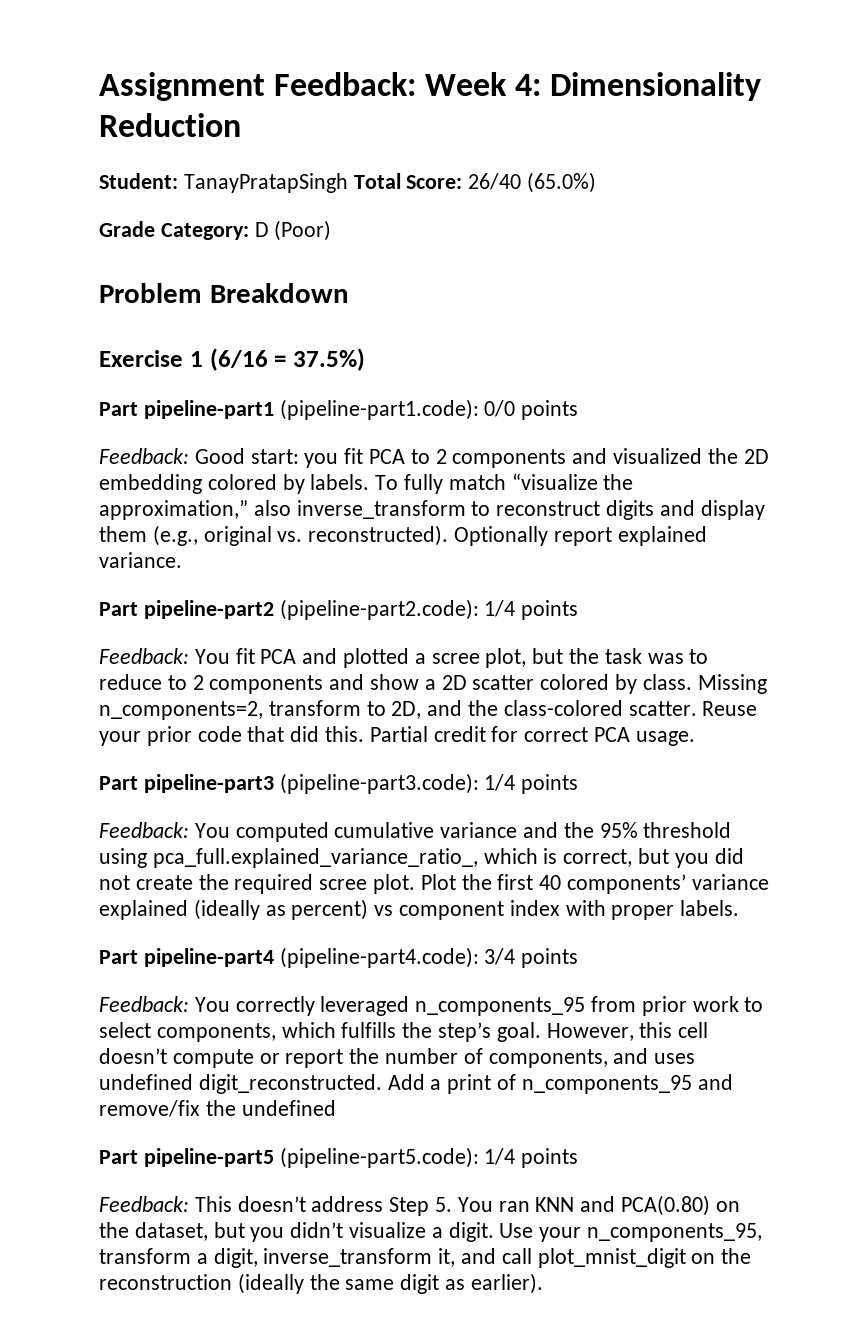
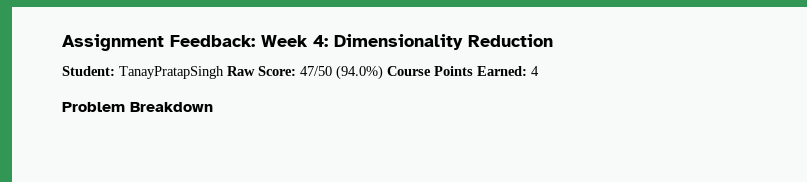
- Student: TanayPratapSingh Total Score: 26/40 (65.0%)
- Grade Category: D (Poor)
+ Student: TanayPratapSingh Raw Score: 47/50 (94.0%) Course Points Earned: 4
  Problem Breakdown
- Exercise 1 (6/16 = 37.5%)
- Part pipeline-part1 (pipeline-part1.code): 0/0 points
- Feedback: Good start: you fit PCA to 2 components and visualized the 2D embedding colored by labels. To fully match “visualize the approximation,” also inverse_transform to reconstruct digits and display them (e.g., original vs. reconstructed). Optionally report explained variance.
- Part pipeline-part2 (pipeline-part2.code): 1/4 points
- Feedback: You fit PCA and plotted a scree plot, but the task was to reduce to 2 components and show a 2D scatter colored by class. Missing n_components=2, transform to 2D, and the class-colored scatter. Reuse your prior code that did this. Partial credit for correct PCA usage.
- Part pipeline-part3 (pipeline-part3.code): 1/4 points
- Feedback: You computed cumulative variance and the 95% threshold using pca_full.explained_variance_ratio_, which is correct, but you did not create the required scree plot. Plot the first 40 components’ variance explained (ideally as percent) vs component index with proper labels.
- Part pipeline-part4 (pipeline-part4.code): 3/4 points
- Feedback: You correctly leveraged n_components_95 from prior work to select components, which fulfills the step’s goal. However, this cell doesn’t compute or report the number of components, and uses undefined digit_reconstructed. Add a print of n_components_95 and remove/fix the undefined
- Part pipeline-part5 (pipeline-part5.code): 1/4 points
- Feedback: This doesn’t address Step 5. You ran KNN and PCA(0.80) on the dataset, but you didn’t visualize a digit. Use your n_components_95, transform a digit, inverse_transform it, and call plot_mnist_digit on the reconstruction (ideally the same digit as earlier).

